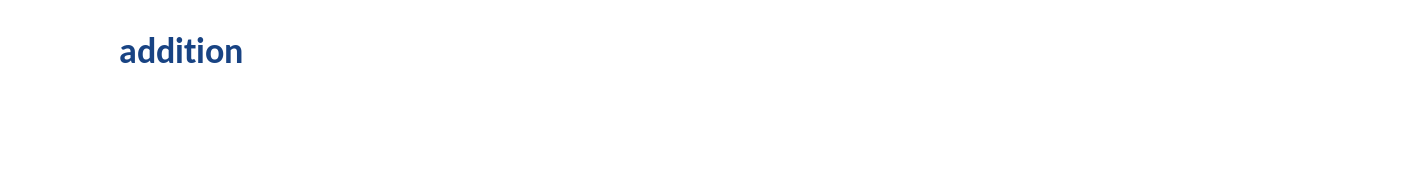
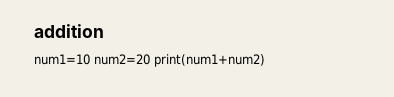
+ num1=10 num2=20 print(num1+num2)

